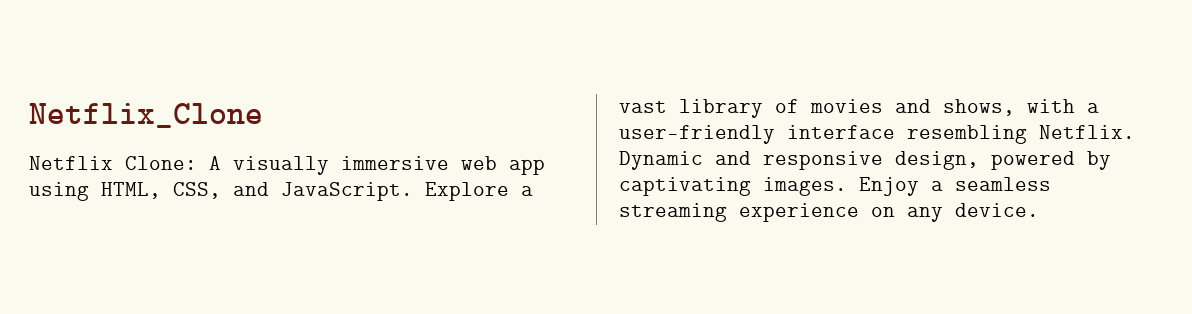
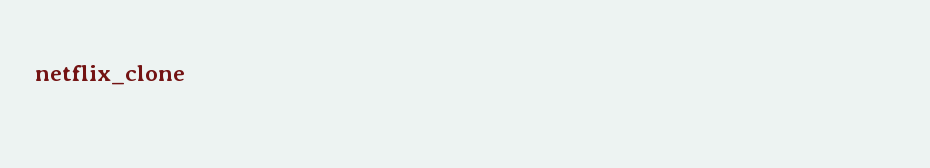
- Netflix_Clone
- Netflix Clone: A visually immersive web app using HTML, CSS, and JavaScript. Explore a vast library of movies and shows, with a user-friendly interface resembling Netflix. Dynamic and responsive design, powered by captivating images. Enjoy a seamless streaming experience on any device.
+ netflix_clone

